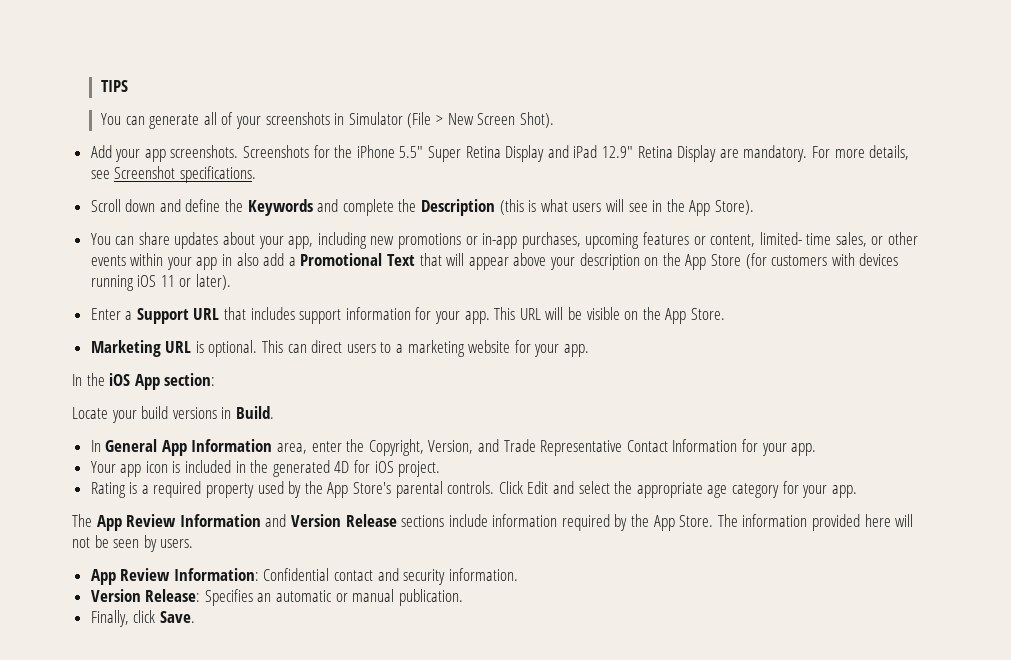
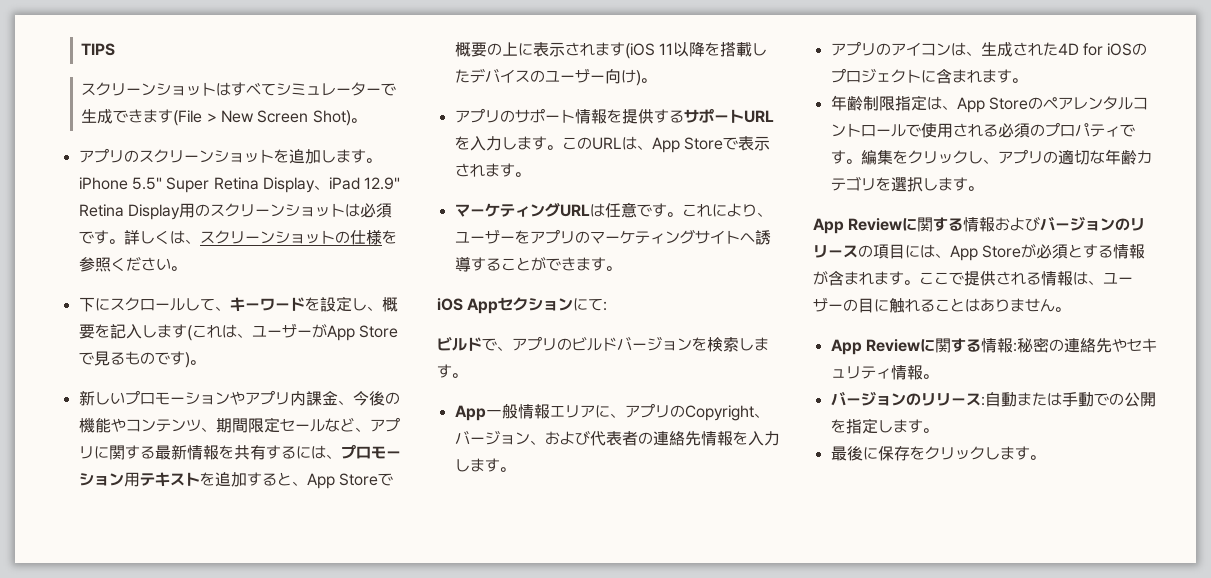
- You can generate all of your screenshots in Simulator (File > New Screen Shot).
- Add your app screenshots. Screenshots for the iPhone 5.5" Super Retina Display and iPad 12.9" Retina Display are mandatory. For more details, see Screenshot specifications.
- Scroll down and define the Keywords and complete the Description (this is what users will see in the App Store).
- You can share updates about your app, including new promotions or in-app purchases, upcoming features or content, limited- time sales, or other events within your app in also add a Promotional Text that will appear above your description on the App Store (for customers with devices running iOS 11 or later).
- Enter a Support URL that includes support information for your app. This URL will be visible on the App Store.
- Marketing URL is optional. This can direct users to a marketing website for your app.
- In the iOS App section:
- Locate your build versions in Build.
- In General App Information area, enter the Copyright, Version, and Trade Representative Contact Information for your app.
- Your app icon is included in the generated 4D for iOS project.
- Rating is a required property used by the App Store's parental controls. Click Edit and select the appropriate age category for your app.
- The App Review Information and Version Release sections include information required by the App Store. The information provided here will not be seen by users.
- App Review Information: Confidential contact and security information.
- Version Release: Specifies an automatic or manual publication.
- Finally, click Save.
+ スクリーンショットはすべてシミュレーターで生成できます(File > New Screen Shot)。
+ アプリのスクリーンショットを追加します。iPhone 5.5" Super Retina Display、iPad 12.9" Retina Display用のスクリーンショットは必須です。詳しくは、スクリーンショットの仕様を参照ください。
+ 下にスクロールして、キーワードを設定し、概要を記入します(これは、ユーザーがApp Storeで見るものです)。
+ 新しいプロモーションやアプリ内課金、今後の機能やコンテンツ、期間限定セールなど、アプリに関する最新情報を共有するには、プロモーション用テキストを追加すると、App Storeで概要の上に表示されます(iOS 11以降を搭載したデバイスのユーザー向け)。
+ アプリのサポート情報を提供するサポートURLを入力します。このURLは、App Storeで表示されます。
+ マーケティングURLは任意です。これにより、ユーザーをアプリのマーケティングサイトへ誘導することができます。
+ iOS Appセクションにて:
+ ビルドで、アプリのビルドバージョンを検索します。
+ App一般情報エリアに、アプリのCopyright、バージョン、および代表者の連絡先情報を入力します。
+ アプリのアイコンは、生成された4D for iOSのプロジェクトに含まれます。
+ 年齢制限指定は、App Storeのペアレンタルコントロールで使用される必須のプロパティです。編集をクリックし、アプリの適切な年齢カテゴリを選択します。
+ App Reviewに関する情報およびバージョンのリリースの項目には、App Storeが必須とする情報が含まれます。ここで提供される情報は、ユーザーの目に触れることはありません。
+ App Reviewに関する情報:秘密の連絡先やセキュリティ情報。
+ バージョンのリリース:自動または手動での公開を指定します。
+ 最後に保存をクリックします。

